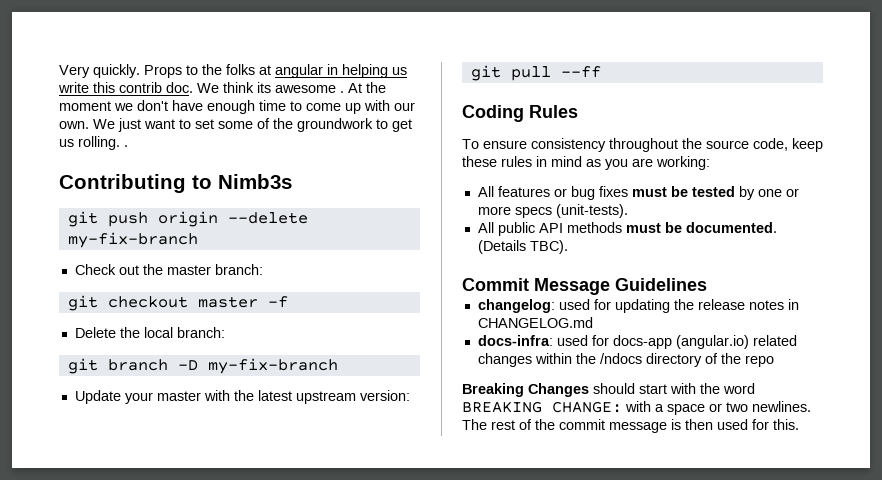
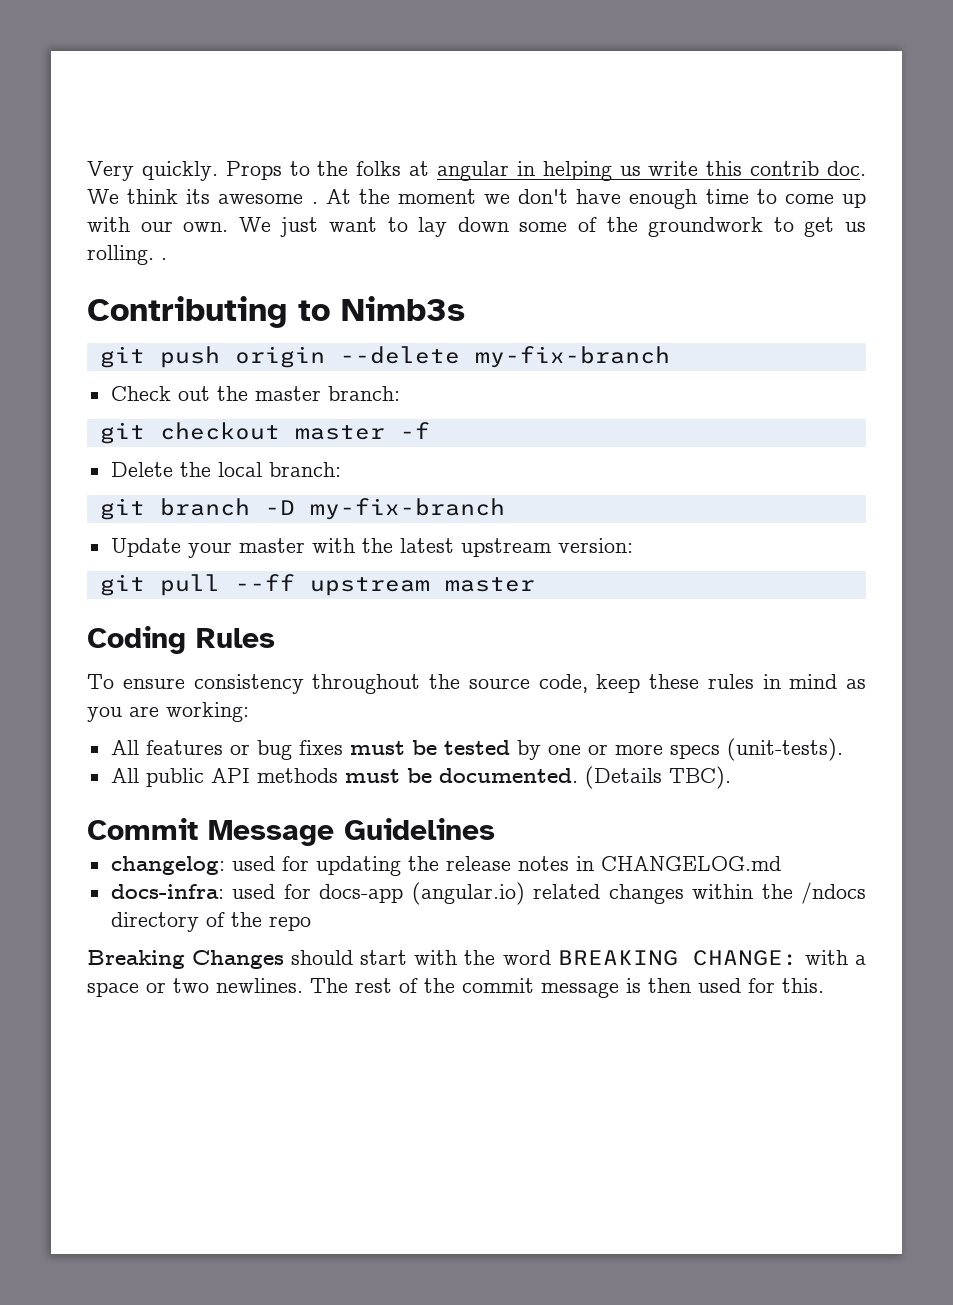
- We just want to set some of the groundwork to get us rolling. .
+ We just want to lay down some of the groundwork to get us rolling. .
- git pull --ff
+ git pull --ff upstream master

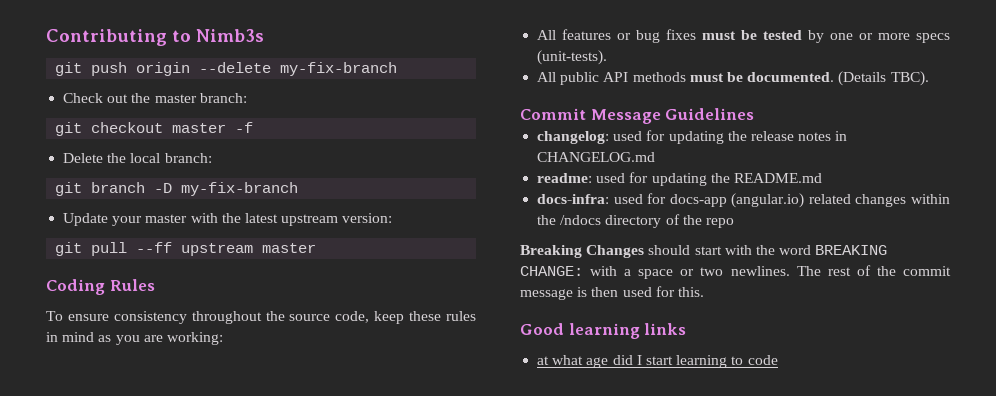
- Very quickly. Props to the folks at angular in helping us write this contrib doc. We think its awesome . At the moment we don't have enough time to come up with our own. We just want to lay down some of the groundwork to get us rolling. .
+ readme: used for updating the README.md
+ Good learning links
+ at what age did I start learning to code

